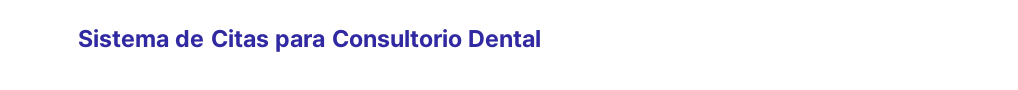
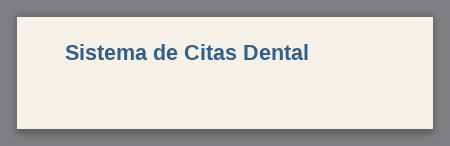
- Sistema de Citas para Consultorio Dental
+ Sistema de Citas Dental

